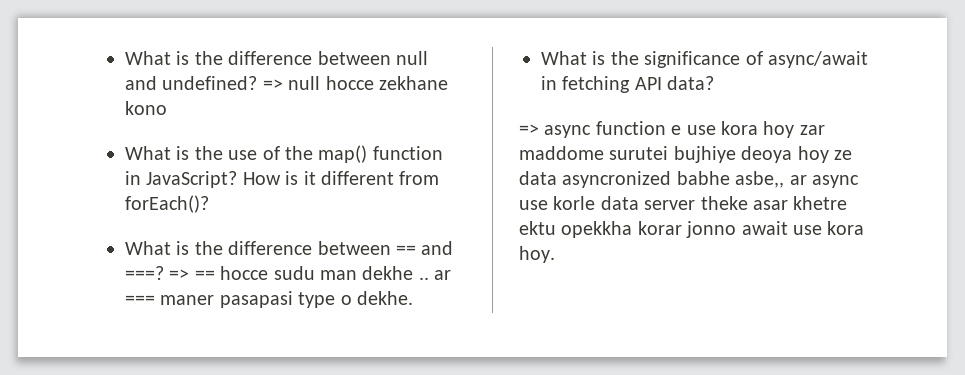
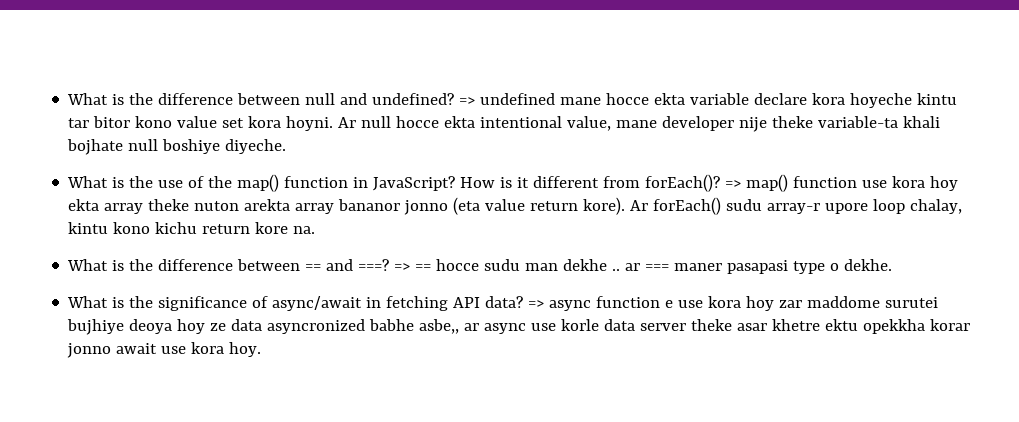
- => null hocce zekhane kono
+ => undefined mane hocce ekta variable declare kora hoyeche kintu tar bitor kono value set kora hoyni. Ar null hocce ekta intentional value, mane developer nije theke variable-ta khali bojhate null boshiye diyeche.
+ => map() function use kora hoy ekta array theke nuton arekta array bananor jonno (eta value return kore). Ar forEach() sudu array-r upore loop chalay, kintu kono kichu return kore na.
- What is the significance of async/await in fetching API data?
- => async function e use kora hoy zar maddome surutei bujhiye deoya hoy ze data asyncronized babhe asbe,, ar async use korle data server theke asar khetre ektu opekkha korar jonno await use kora hoy.
+ What is the significance of async/await in fetching API data? => async function e use kora hoy zar maddome surutei bujhiye deoya hoy ze data asyncronized babhe asbe,, ar async use korle data server theke asar khetre ektu opekkha korar jonno await use kora hoy.

